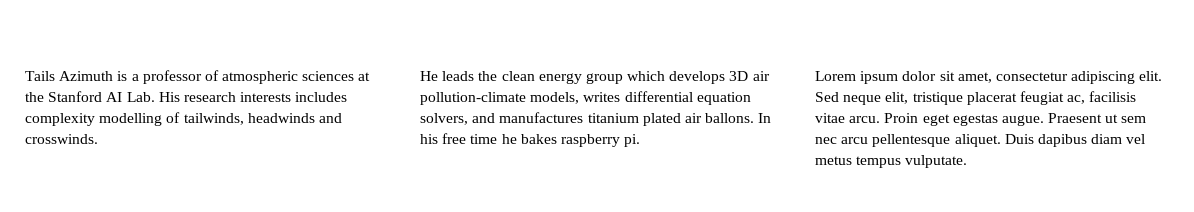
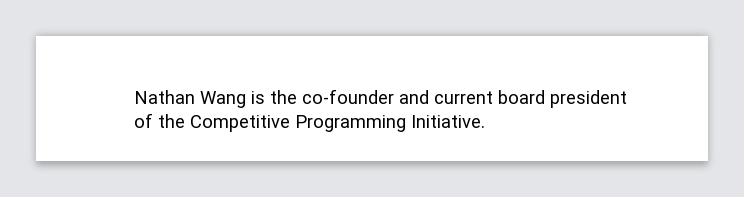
- Tails Azimuth is a professor of atmospheric sciences at the Stanford AI Lab. His research interests includes complexity modelling of tailwinds, headwinds and crosswinds.
- He leads the clean energy group which develops 3D air pollution-climate models, writes differential equation solvers, and manufactures titanium plated air ballons. In his free time he bakes raspberry pi.
- Lorem ipsum dolor sit amet, consectetur adipiscing elit. Sed neque elit, tristique placerat feugiat ac, facilisis vitae arcu. Proin eget egestas augue. Praesent ut sem nec arcu pellentesque aliquet. Duis dapibus diam vel metus tempus vulputate.
+ Nathan Wang is the co-founder and current board president of the Competitive Programming Initiative.

